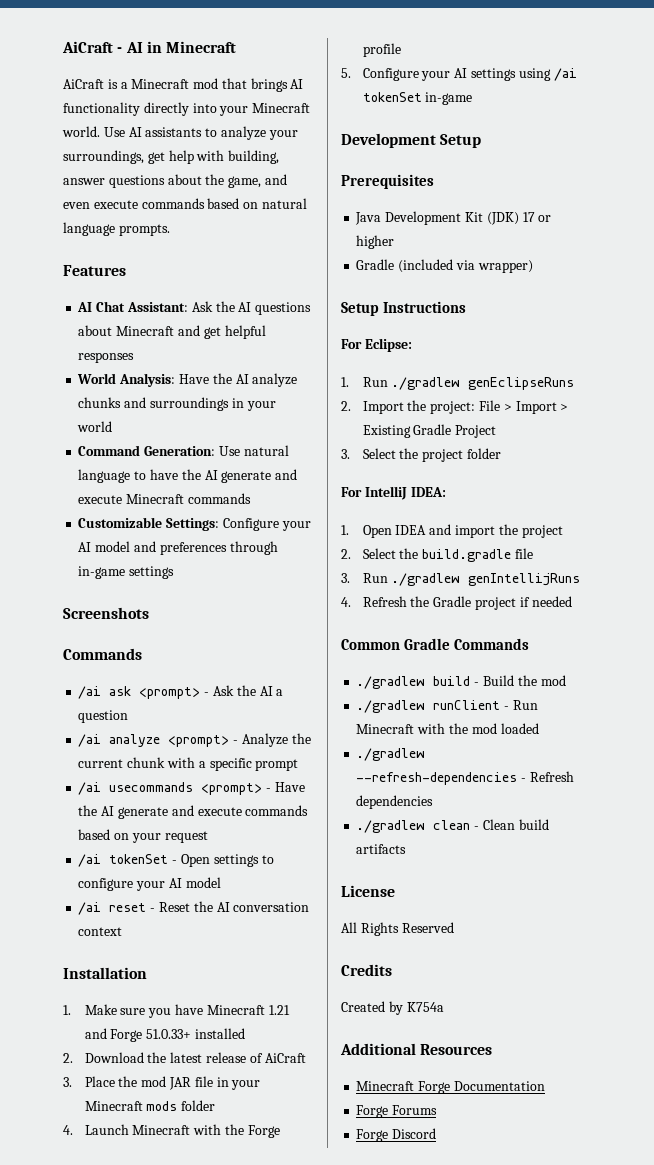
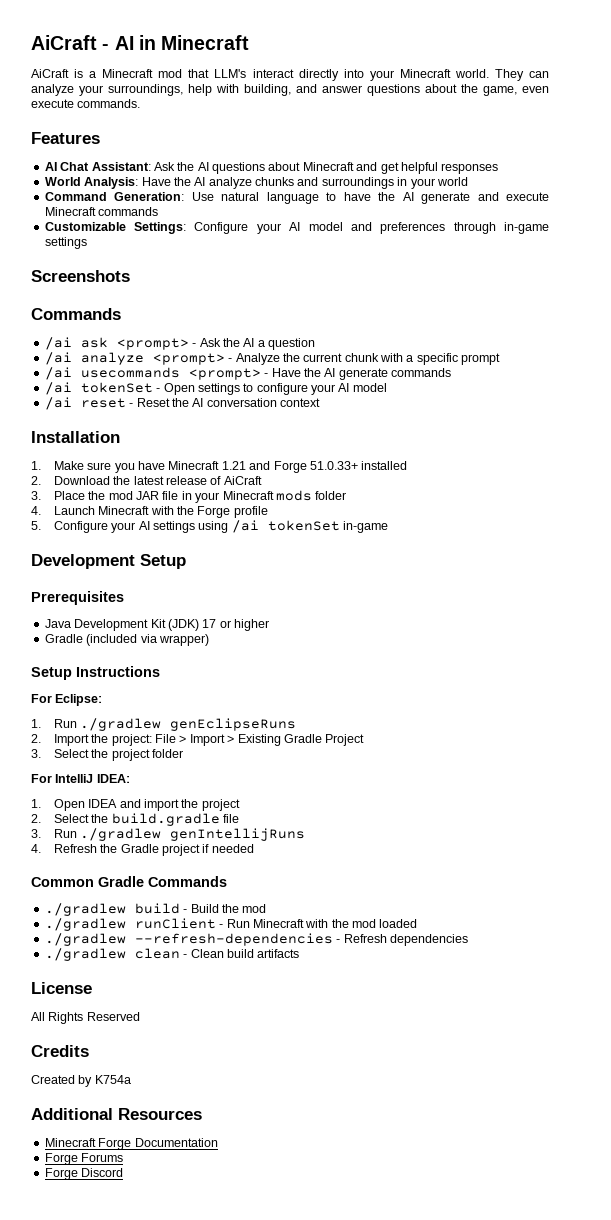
- AiCraft is a Minecraft mod that brings AI functionality directly into your Minecraft world.
+ AiCraft is a Minecraft mod that LLM's interact directly into your Minecraft world.
- Use AI assistants to analyze your surroundings, get help with building, answer questions about the game, and even execute commands based on natural language prompts.
+ They can analyze your surroundings, help with building, and answer questions about the game, even execute commands.
- /ai usecommands <prompt> - Have the AI generate and execute commands based on your request
+ /ai usecommands <prompt> - Have the AI generate commands

